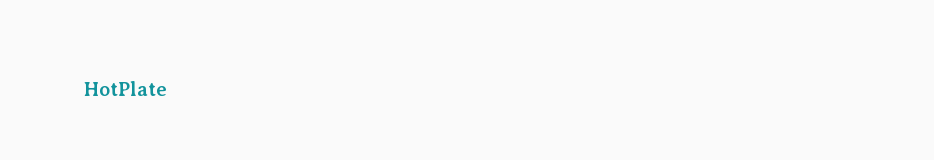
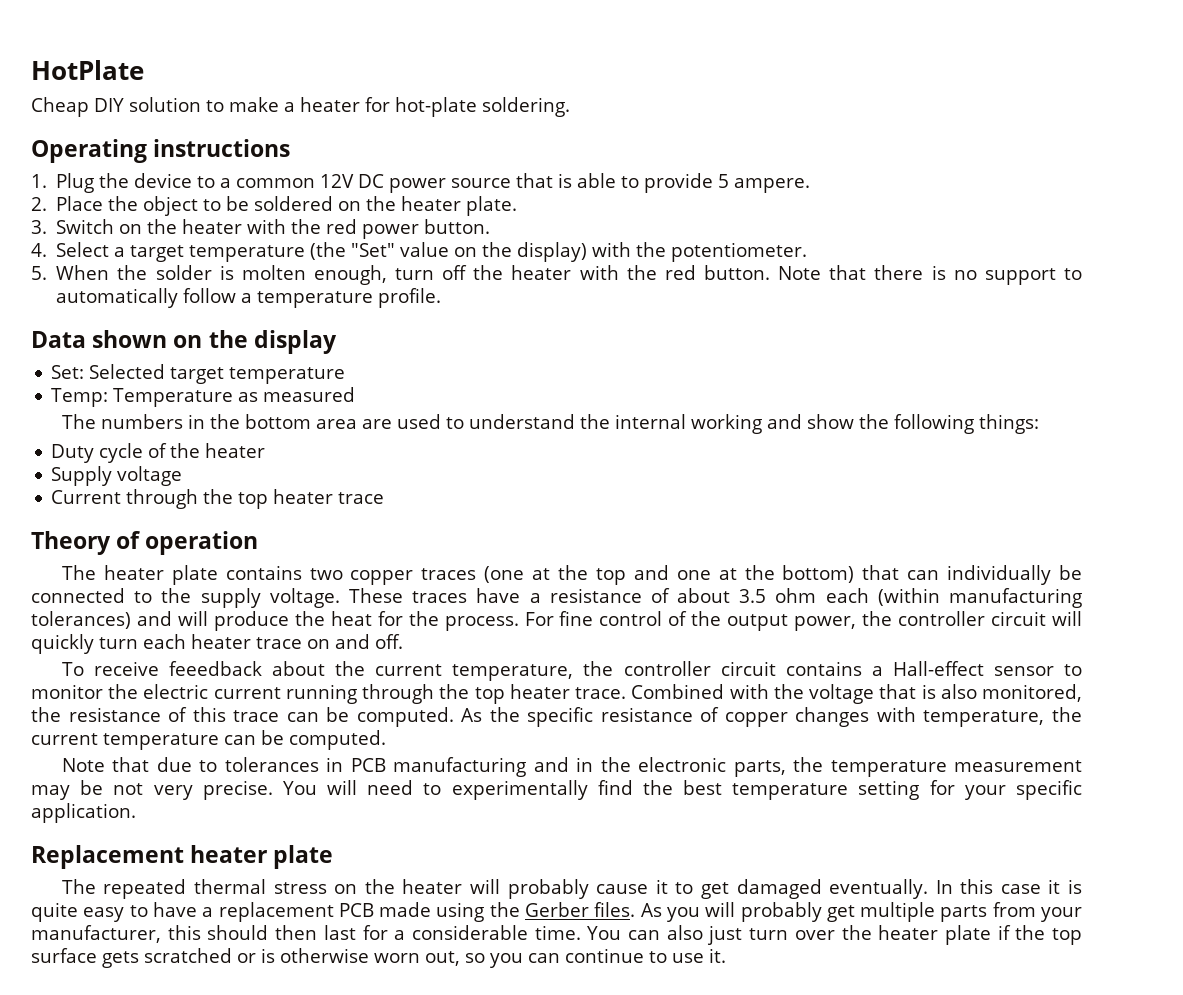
+ Cheap DIY solution to make a heater for hot-plate soldering.
+ Operating instructions
+ 1. Plug the device to a common 12V DC power source that is able to provide 5 ampere.
+ 2. Place the object to be soldered on the heater plate.
+ 3. Switch on the heater with the red power button.
+ 4. Select a target temperature (the "Set" value on the display) with the potentiometer.
+ 5. When the solder is molten enough, turn off the heater with the red button. Note that there is no support to automatically follow a temperature profile.
+ Data shown on the display
+ Set: Selected target temperature
+ Temp: Temperature as measured
+ The numbers in the bottom area are used to understand the internal working and show the following things:
+ Duty cycle of the heater
+ Supply voltage
+ Current through the top heater trace
+ Theory of operation
+ The heater plate contains two copper traces (one at the top and one at the bottom) that can individually be connected to the supply voltage. These traces have a resistance of about 3.5 ohm each (within manufacturing tolerances) and will produce the heat for the process. For fine control of the output power, the controller circuit will quickly turn each heater trace on and off.
+ To receive feeedback about the current temperature, the controller circuit contains a Hall-effect sensor to monitor the electric current running through the top heater trace. Combined with the voltage that is also monitored, the resistance of this trace can be computed. As the specific resistance of copper changes with temperature, the current temperature can be computed.
+ Note that due to tolerances in PCB manufacturing and in the electronic parts, the temperature measurement may be not very precise. You will need to experimentally find the best temperature setting for your specific application.
+ Replacement heater plate
+ The repeated thermal stress on the heater will probably cause it to get damaged eventually. In this case it is quite easy to have a replacement PCB made using the Gerber files. As you will probably get multiple parts from your manufacturer, this should then last for a considerable time. You can also just turn over the heater plate if the top surface gets scratched or is otherwise worn out, so you can continue to use it.

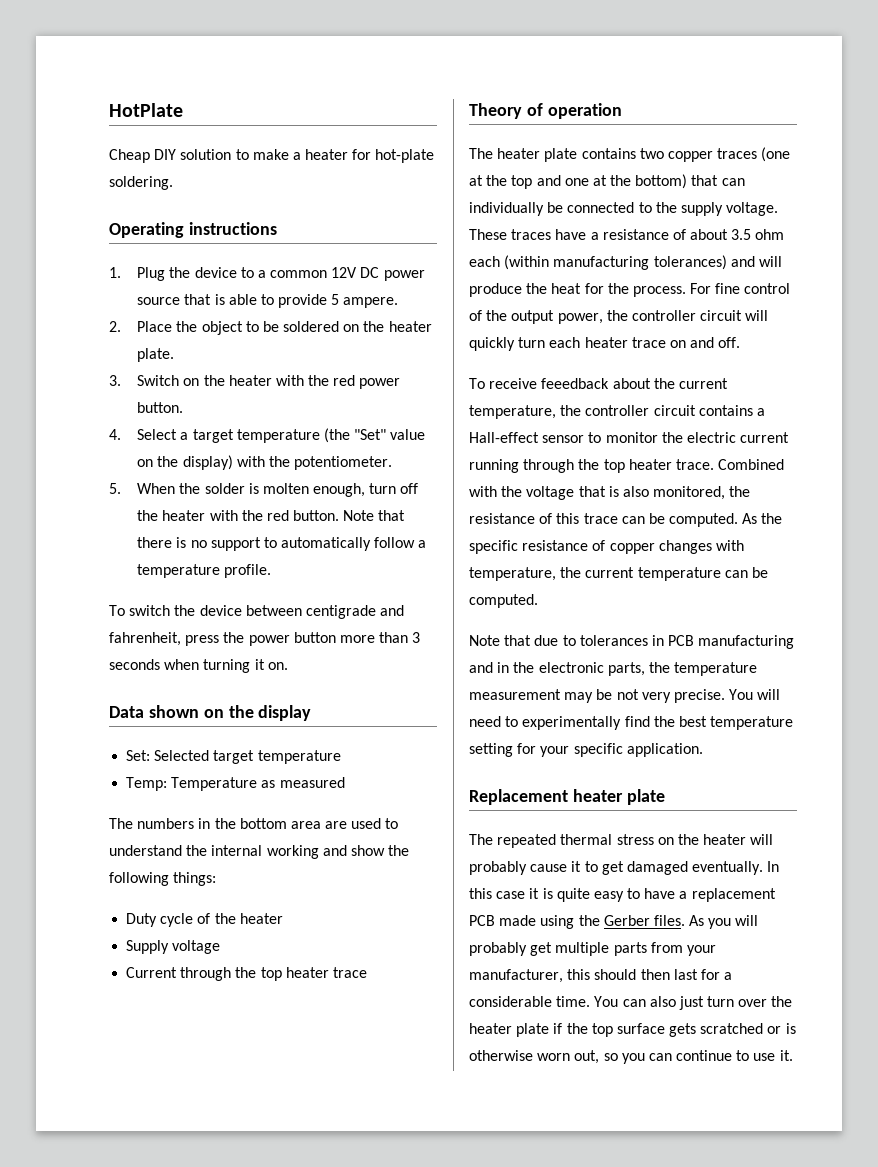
+ To switch the device between centigrade and fahrenheit, press the power button more than 3 seconds when turning it on.

